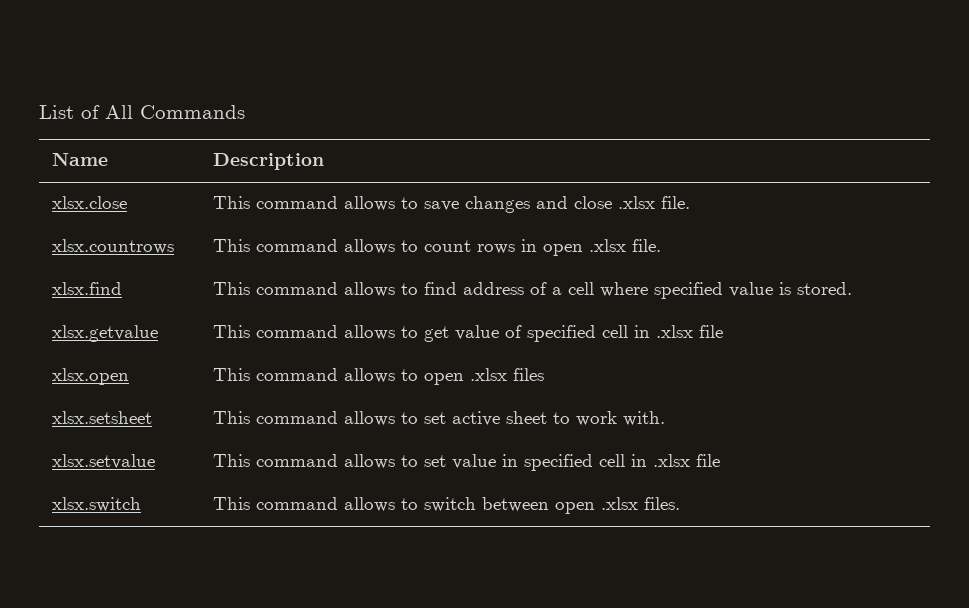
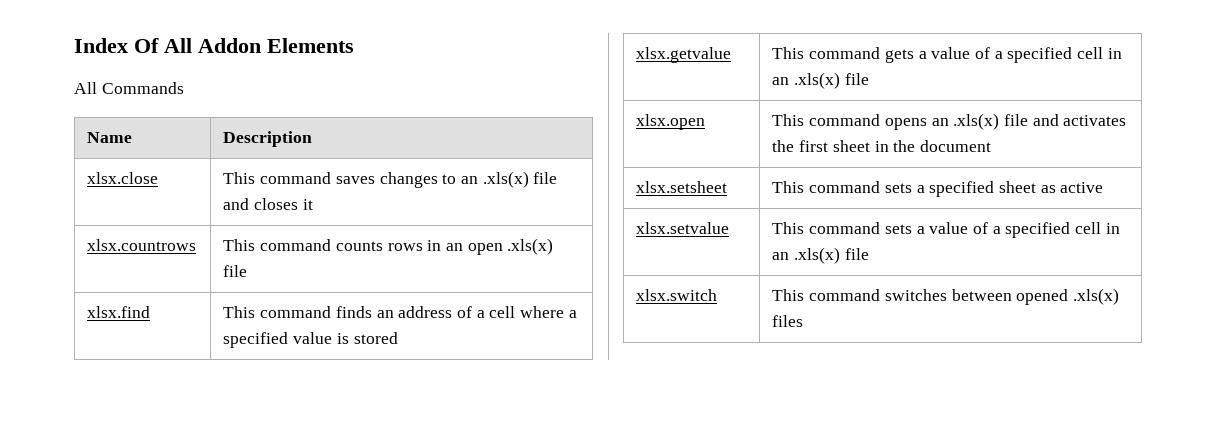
- List of All Commands
+ Index Of All Addon Elements
+ All Commands
- xlsx.close | This command allows to save changes and close .xlsx file.
- xlsx.countrows | This command allows to count rows in open .xlsx file.
+ xlsx.close | This command saves changes to an .xls(x) file and closes it
+ xlsx.countrows | This command counts rows in an open .xls(x) file
- xlsx.find | This command allows to find address of a cell where specified value is stored.
+ xlsx.find | This command finds an address of a cell where a specified value is stored
- xlsx.getvalue | This command allows to get value of specified cell in .xlsx file
+ xlsx.getvalue | This command gets a value of a specified cell in an .xls(x) file
- xlsx.open | This command allows to open .xlsx files
- xlsx.setsheet | This command allows to set active sheet to work with.
- xlsx.setvalue | This command allows to set value in specified cell in .xlsx file
+ xlsx.open | This command opens an .xls(x) file and activates the first sheet in the document
+ xlsx.setsheet | This command sets a specified sheet as active
+ xlsx.setvalue | This command sets a value of a specified cell in an .xls(x) file
- xlsx.switch | This command allows to switch between open .xlsx files.
+ xlsx.switch | This command switches between opened .xls(x) files

